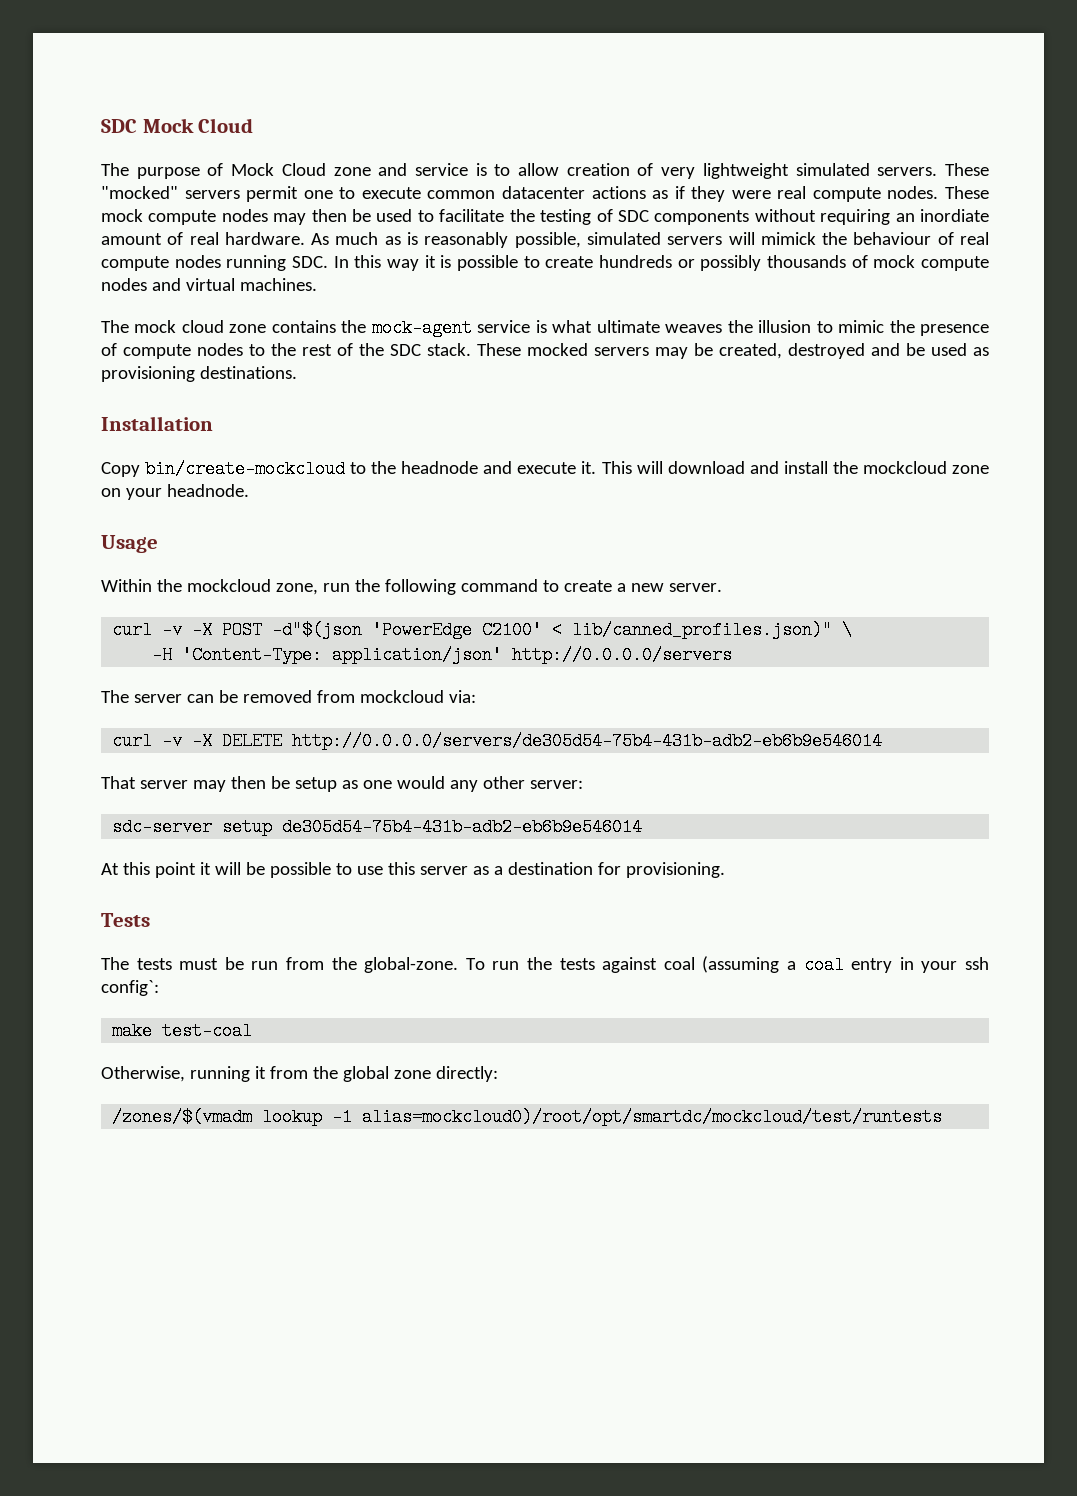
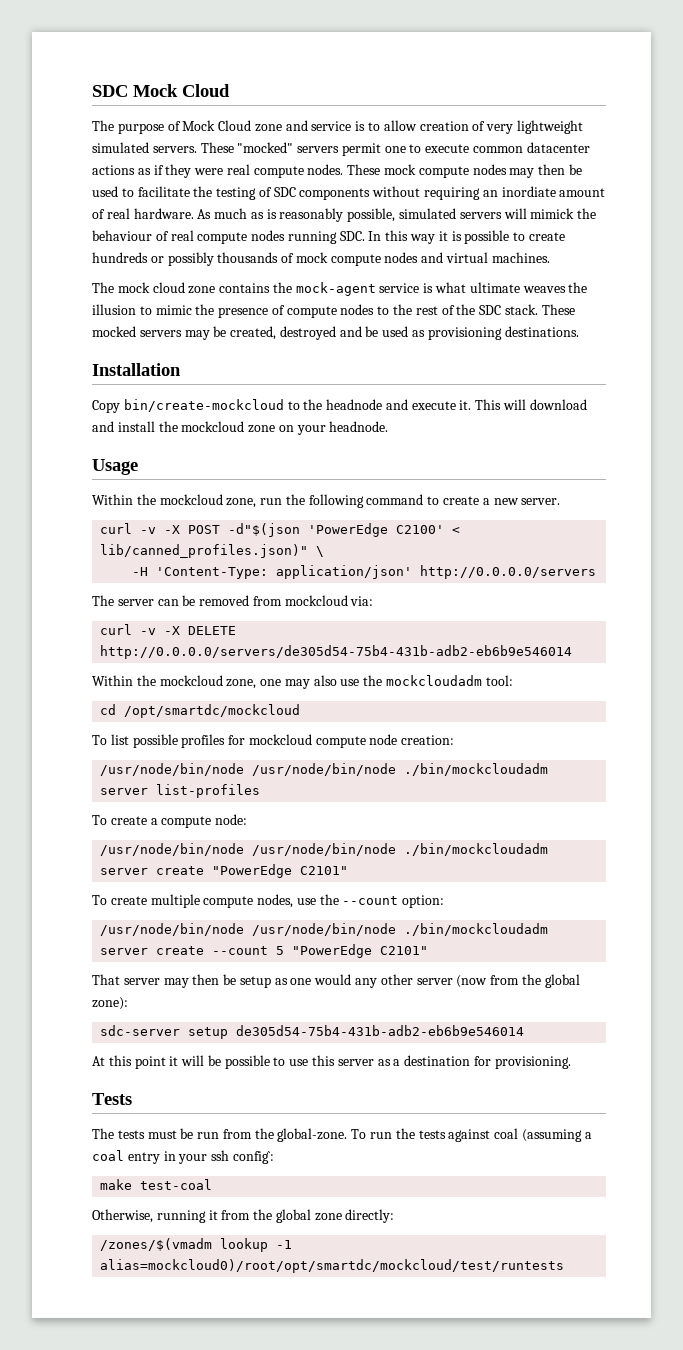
+ Within the mockcloud zone, one may also use the mockcloudadm tool:
+ cd /opt/smartdc/mockcloud
+ To list possible profiles for mockcloud compute node creation:
+ /usr/node/bin/node /usr/node/bin/node ./bin/mockcloudadm server list-profiles
+ To create a compute node:
+ /usr/node/bin/node /usr/node/bin/node ./bin/mockcloudadm server create "PowerEdge C2101"
+ To create multiple compute nodes, use the --count option:
+ /usr/node/bin/node /usr/node/bin/node ./bin/mockcloudadm server create --count 5 "PowerEdge C2101"
- That server may then be setup as one would any other server:
+ That server may then be setup as one would any other server (now from the global zone):

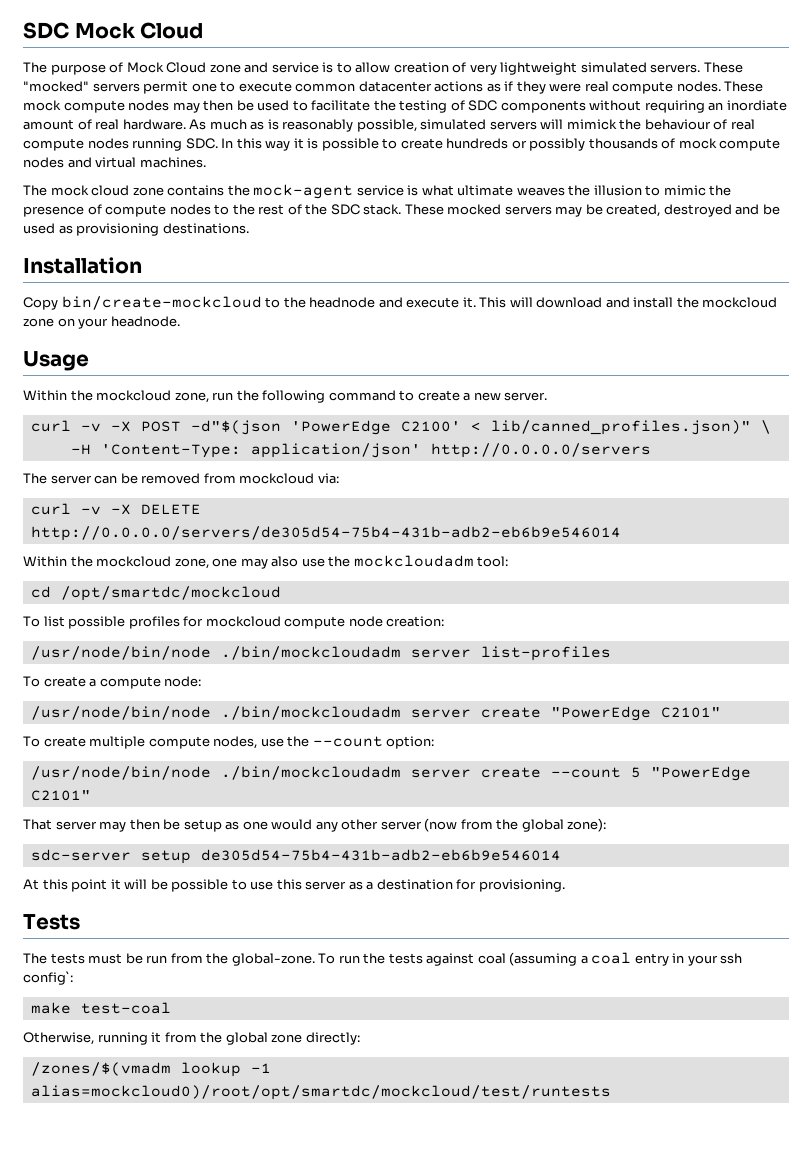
- /usr/node/bin/node /usr/node/bin/node ./bin/mockcloudadm server list-profiles
+ /usr/node/bin/node ./bin/mockcloudadm server list-profiles
- /usr/node/bin/node /usr/node/bin/node ./bin/mockcloudadm server create "PowerEdge C2101"
+ /usr/node/bin/node ./bin/mockcloudadm server create "PowerEdge C2101"
- /usr/node/bin/node /usr/node/bin/node ./bin/mockcloudadm server create --count 5 "PowerEdge C2101"
+ /usr/node/bin/node ./bin/mockcloudadm server create --count 5 "PowerEdge C2101"

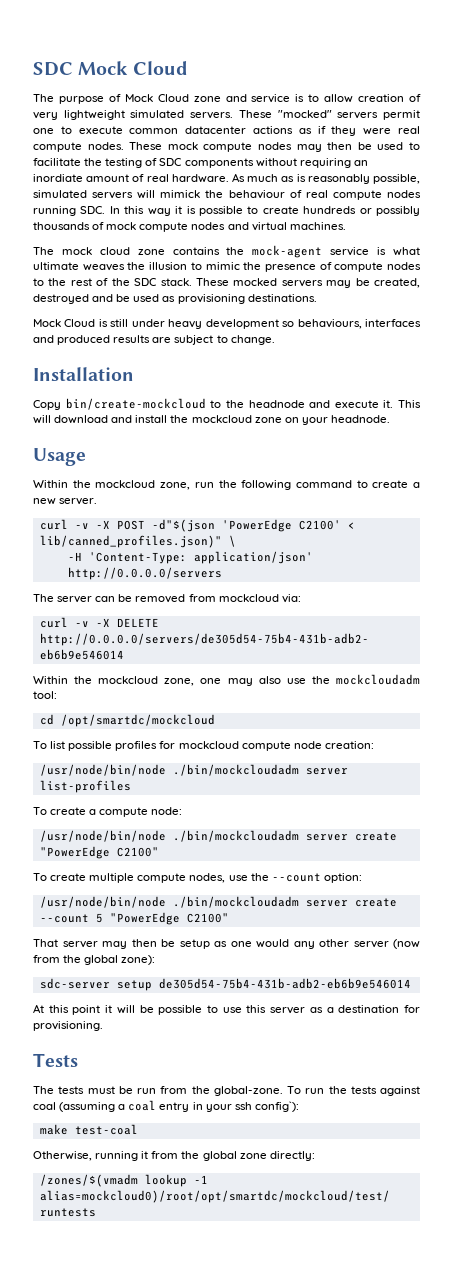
+ Mock Cloud is still under heavy development so behaviours, interfaces and produced results are subject to change.
- /usr/node/bin/node ./bin/mockcloudadm server create "PowerEdge C2101"
+ /usr/node/bin/node ./bin/mockcloudadm server create "PowerEdge C2100"
- /usr/node/bin/node ./bin/mockcloudadm server create --count 5 "PowerEdge C2101"
+ /usr/node/bin/node ./bin/mockcloudadm server create --count 5 "PowerEdge C2100"
- To run the tests against coal (assuming a coal entry in your ssh config`:
+ To run the tests against coal (assuming a coal entry in your ssh config`):

